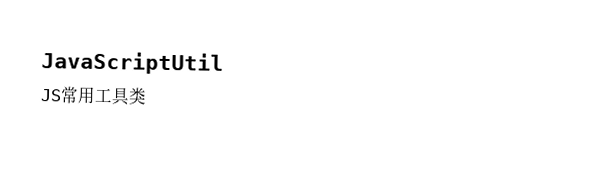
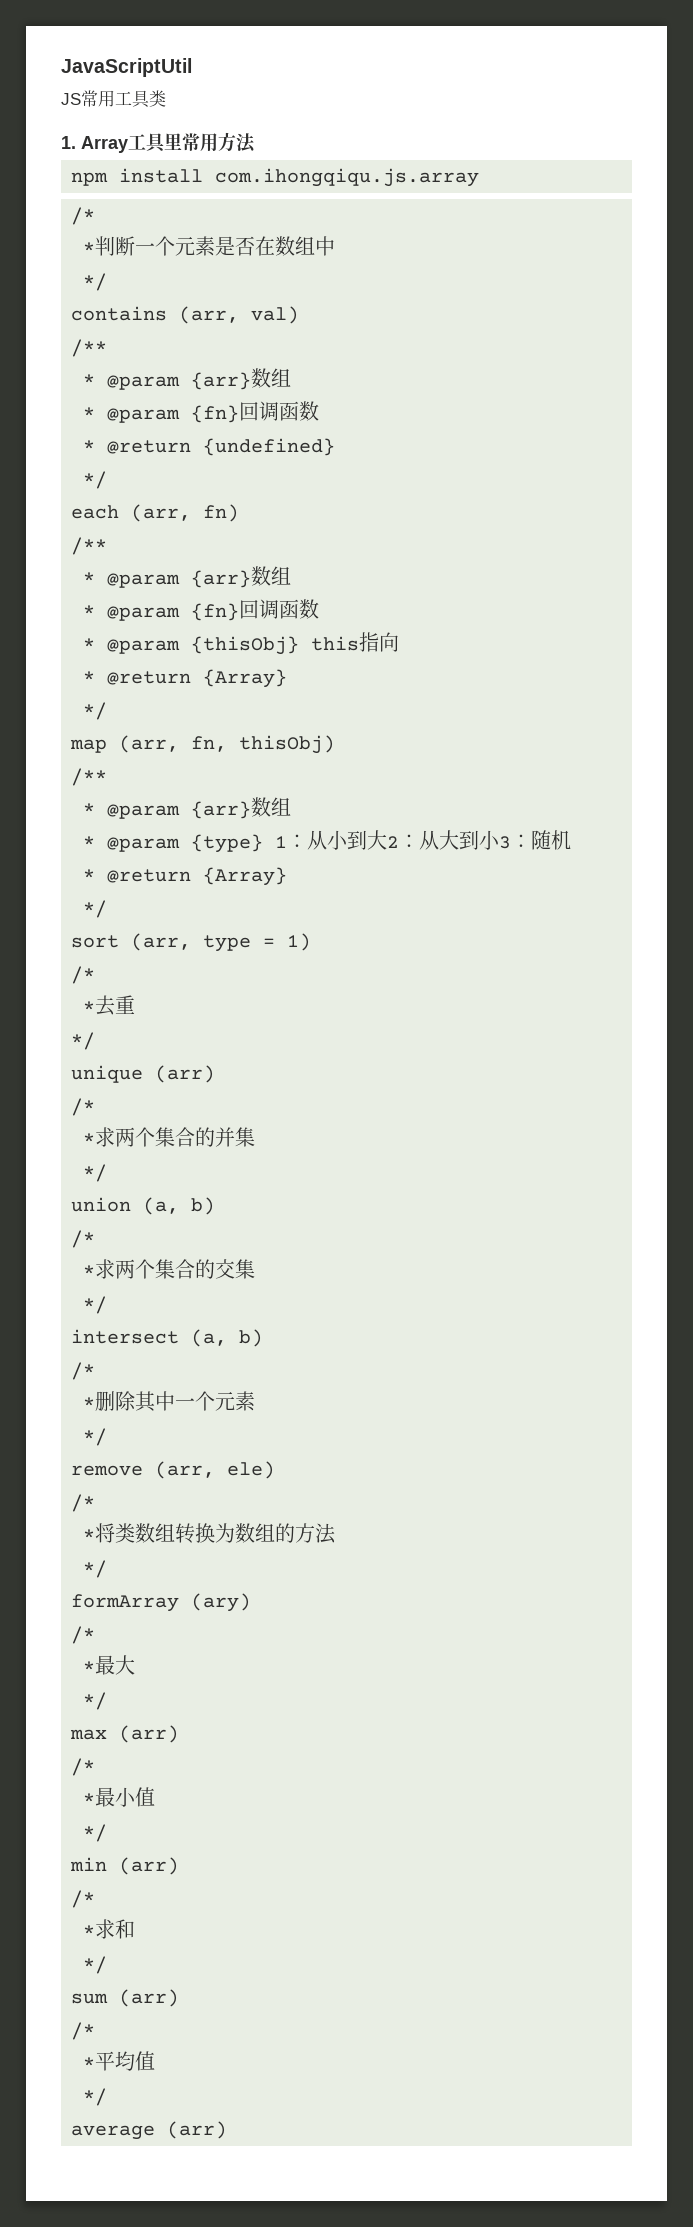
+ 1. Array工具里常用方法
+ npm install com.ihongqiqu.js.array
+ /*
+ *判断一个元素是否在数组中
+ */
+ contains (arr, val)
+ /**
+ * @param {arr}数组
+ * @param {fn}回调函数
+ * @return {undefined}
+ */
+ each (arr, fn)
+ /**
+ * @param {arr}数组
+ * @param {fn}回调函数
+ * @param {thisObj} this指向
+ * @return {Array}
+ */
+ map (arr, fn, thisObj)
+ /**
+ * @param {arr}数组
+ * @param {type} 1：从小到大2：从大到小3：随机
+ * @return {Array}
+ */
+ sort (arr, type = 1)
+ /*
+ *去重
+ */
+ unique (arr)
+ /*
+ *求两个集合的并集
+ */
+ union (a, b)
+ /*
+ *求两个集合的交集
+ */
+ intersect (a, b)
+ /*
+ *删除其中一个元素
+ */
+ remove (arr, ele)
+ /*
+ *将类数组转换为数组的方法
+ */
+ formArray (ary)
+ /*
+ *最大
+ */
+ max (arr)
+ /*
+ *最小值
+ */
+ min (arr)
+ /*
+ *求和
+ */
+ sum (arr)
+ /*
+ *平均值
+ */
+ average (arr)

